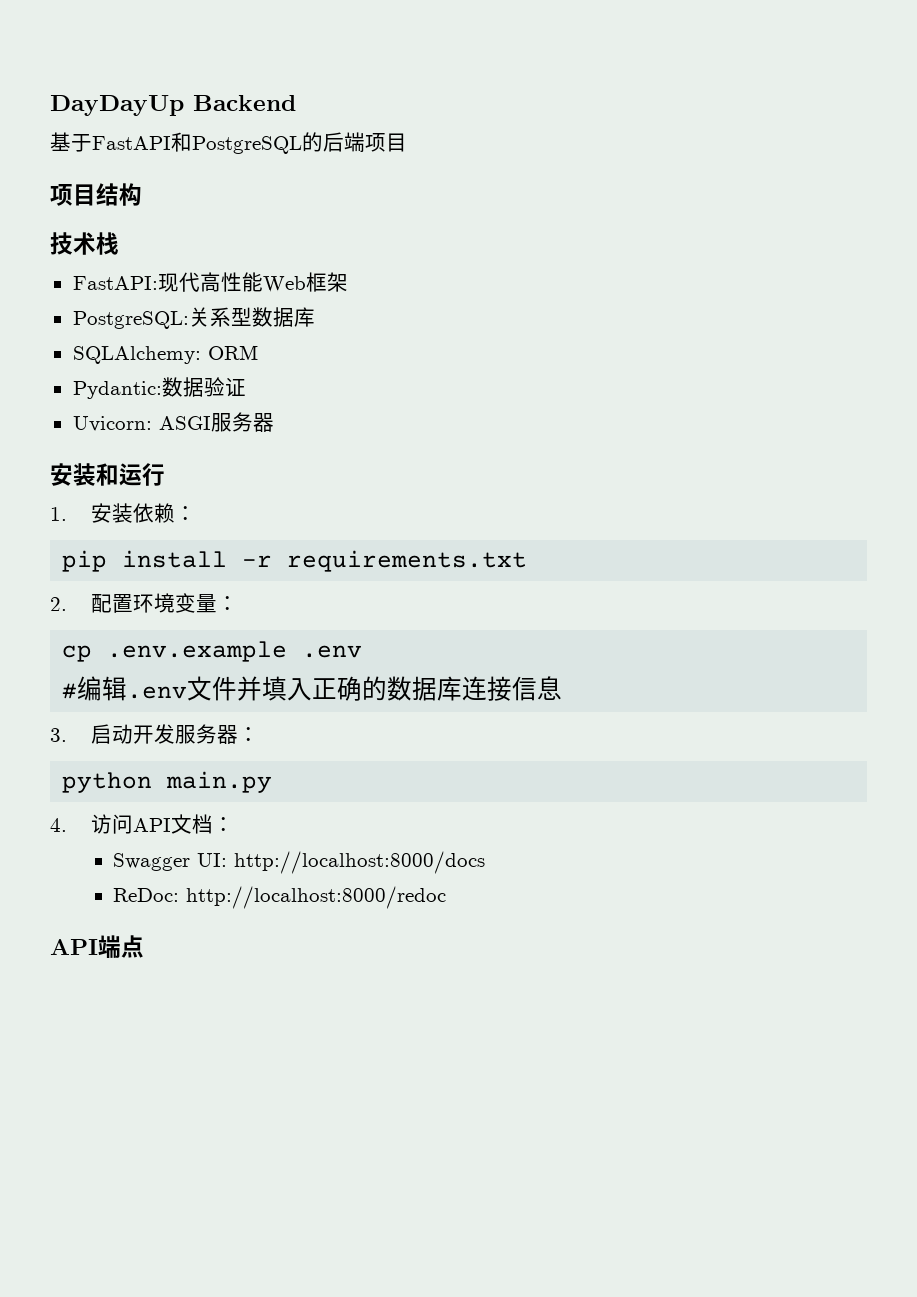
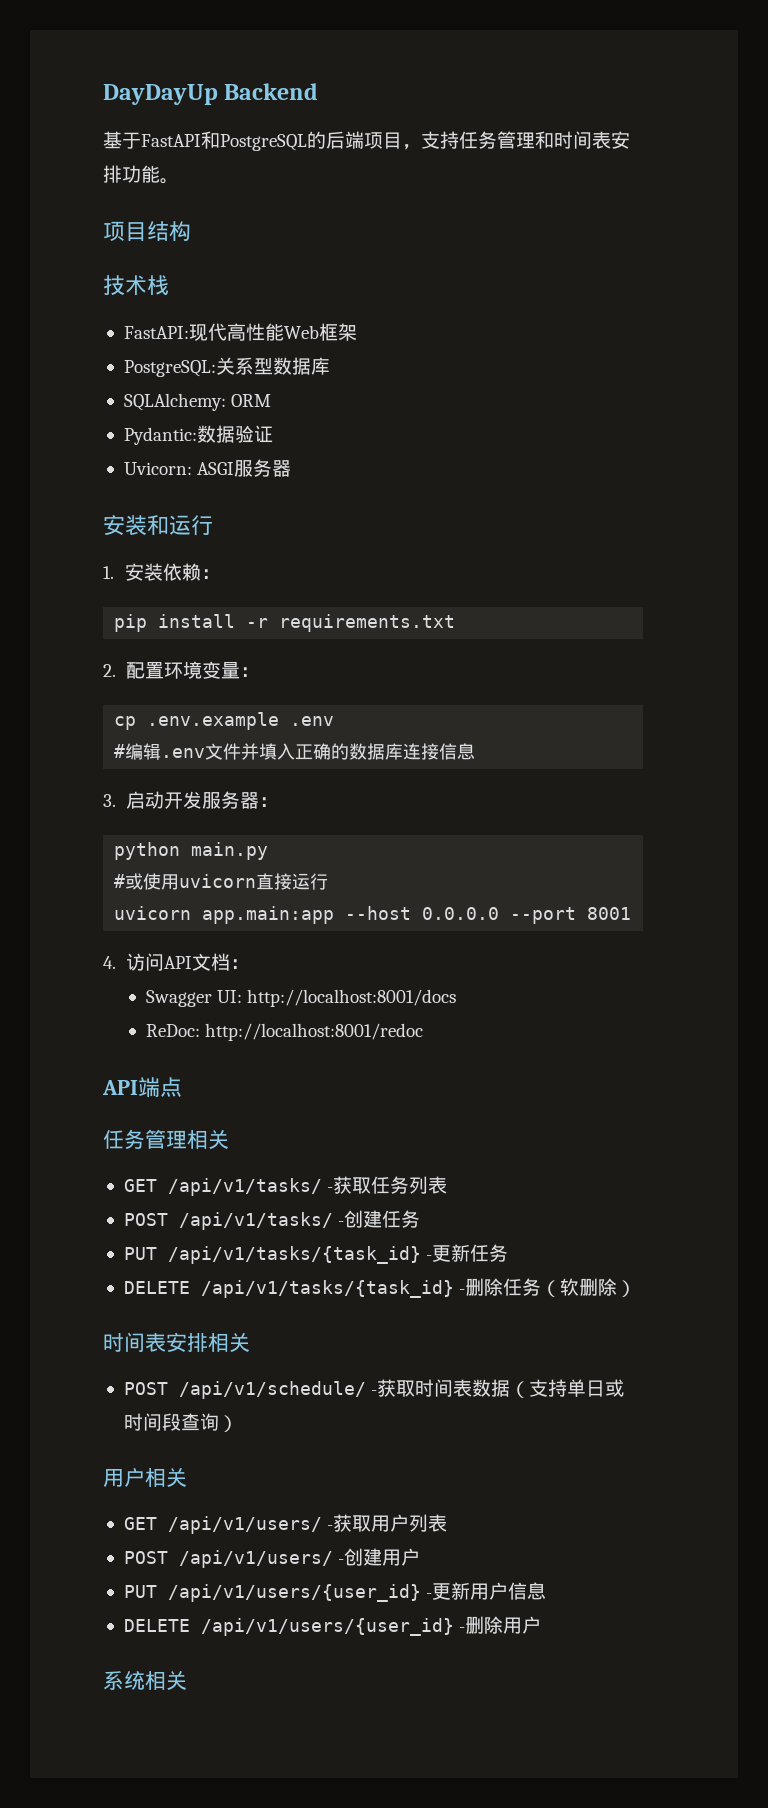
- 基于FastAPI和PostgreSQL的后端项目
+ 基于FastAPI和PostgreSQL的后端项目，支持任务管理和时间表安排功能。
+ #或使用uvicorn直接运行
+ uvicorn app.main:app --host 0.0.0.0 --port 8001
- Swagger UI: http://localhost:8000/docs
+ Swagger UI: http://localhost:8001/docs
- ReDoc: http://localhost:8000/redoc
+ ReDoc: http://localhost:8001/redoc
+ 任务管理相关
+ GET /api/v1/tasks/ -获取任务列表
+ POST /api/v1/tasks/ -创建任务
+ PUT /api/v1/tasks/{task_id} -更新任务
+ DELETE /api/v1/tasks/{task_id} -删除任务（软删除）
+ 时间表安排相关
+ POST /api/v1/schedule/ -获取时间表数据（支持单日或时间段查询）
+ 用户相关
+ GET /api/v1/users/ -获取用户列表
+ POST /api/v1/users/ -创建用户
+ PUT /api/v1/users/{user_id} -更新用户信息
+ DELETE /api/v1/users/{user_id} -删除用户
+ 系统相关

